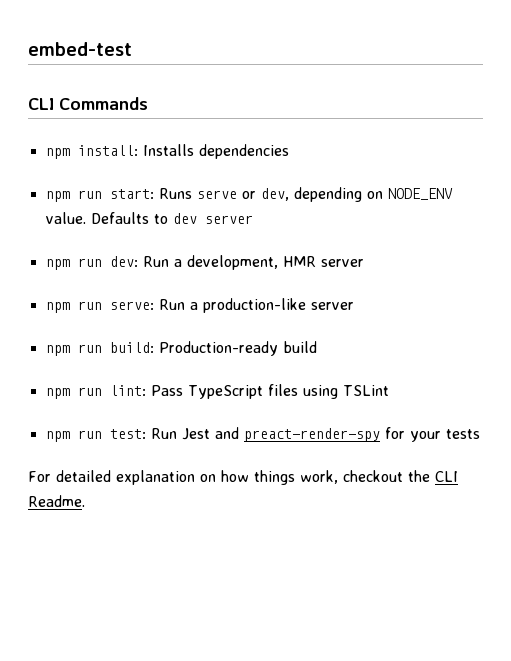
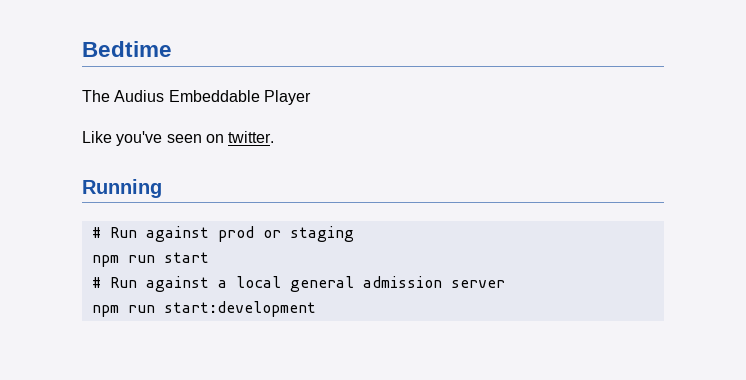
- embed-test
- CLI Commands
- npm install: Installs dependencies
- npm run start: Runs serve or dev, depending on NODE_ENV value. Defaults to dev server
- npm run dev: Run a development, HMR server
- npm run serve: Run a production-like server
- npm run build: Production-ready build
- npm run lint: Pass TypeScript files using TSLint
- npm run test: Run Jest and preact-render-spy for your tests
- For detailed explanation on how things work, checkout the CLI Readme.
+ Bedtime
+ The Audius Embeddable Player
+ Like you've seen on twitter.
+ Running
+ # Run against prod or staging
+ npm run start
+ # Run against a local general admission server
+ npm run start:development

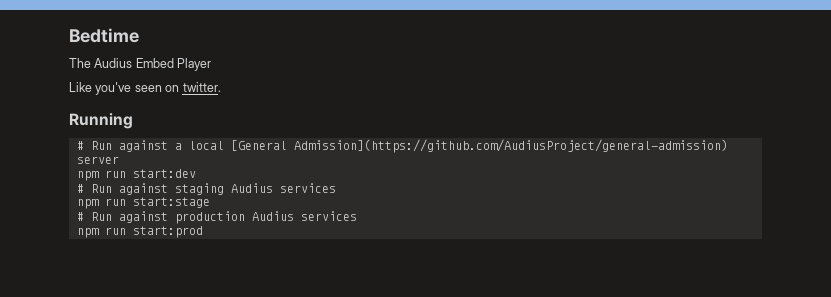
- The Audius Embeddable Player
+ The Audius Embed Player
- # Run against prod or staging
- npm run start
- # Run against a local general admission server
- npm run start:development
+ # Run against a local [General Admission](https://github.com/AudiusProject/general-admission) server
+ npm run start:dev
+ # Run against staging Audius services
+ npm run start:stage
+ # Run against production Audius services
+ npm run start:prod

